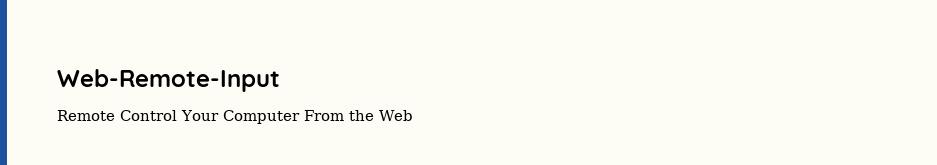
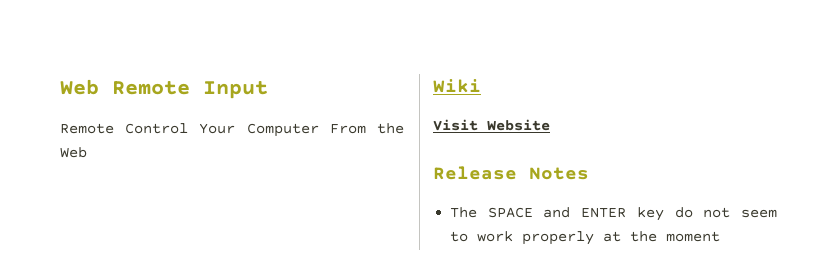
- Web-Remote-Input
+ Web Remote Input
+ Wiki
+ Visit Website
+ Release Notes
+ The SPACE and ENTER key do not seem to work properly at the moment

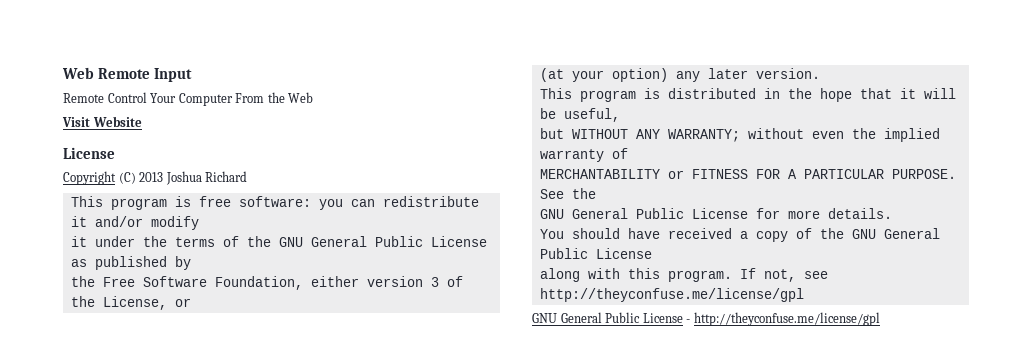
- Wiki
  Visit Website
- Release Notes
- The SPACE and ENTER key do not seem to work properly at the moment
+ License
+ Copyright (C) 2013 Joshua Richard
+ This program is free software: you can redistribute it and/or modify
+ it under the terms of the GNU General Public License as published by
+ the Free Software Foundation, either version 3 of the License, or
+ (at your option) any later version.
+ This program is distributed in the hope that it will be useful,
+ but WITHOUT ANY WARRANTY; without even the implied warranty of
+ MERCHANTABILITY or FITNESS FOR A PARTICULAR PURPOSE. See the
+ GNU General Public License for more details.
+ You should have received a copy of the GNU General Public License
+ along with this program. If not, see http://theyconfuse.me/license/gpl
+ GNU General Public License - http://theyconfuse.me/license/gpl

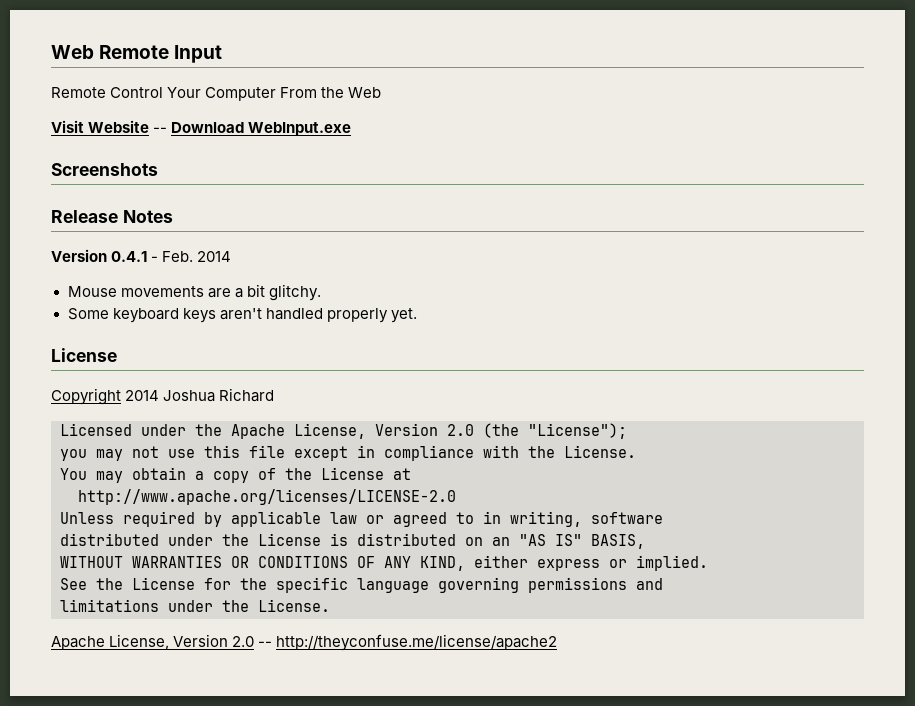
- Visit Website
+ Visit Website -- Download WebInput.exe
+ Screenshots
+ Release Notes
+ Version 0.4.1 - Feb. 2014
+ Mouse movements are a bit glitchy.
+ Some keyboard keys aren't handled properly yet.
- Copyright (C) 2013 Joshua Richard
+ Copyright 2014 Joshua Richard
- This program is free software: you can redistribute it and/or modify
- it under the terms of the GNU General Public License as published by
- the Free Software Foundation, either version 3 of the License, or
- (at your option) any later version.
- This program is distributed in the hope that it will be useful,
- but WITHOUT ANY WARRANTY; without even the implied warranty of
- MERCHANTABILITY or FITNESS FOR A PARTICULAR PURPOSE. See the
- GNU General Public License for more details.
- You should have received a copy of the GNU General Public License
- along with this program. If not, see http://theyconfuse.me/license/gpl
- GNU General Public License - http://theyconfuse.me/license/gpl
+ Licensed under the Apache License, Version 2.0 (the "License");
+ you may not use this file except in compliance with the License.
+ You may obtain a copy of the License at
+ http://www.apache.org/licenses/LICENSE-2.0
+ Unless required by applicable law or agreed to in writing, software
+ distributed under the License is distributed on an "AS IS" BASIS,
+ WITHOUT WARRANTIES OR CONDITIONS OF ANY KIND, either express or implied.
+ See the License for the specific language governing permissions and
+ limitations under the License.
+ Apache License, Version 2.0 -- http://theyconfuse.me/license/apache2

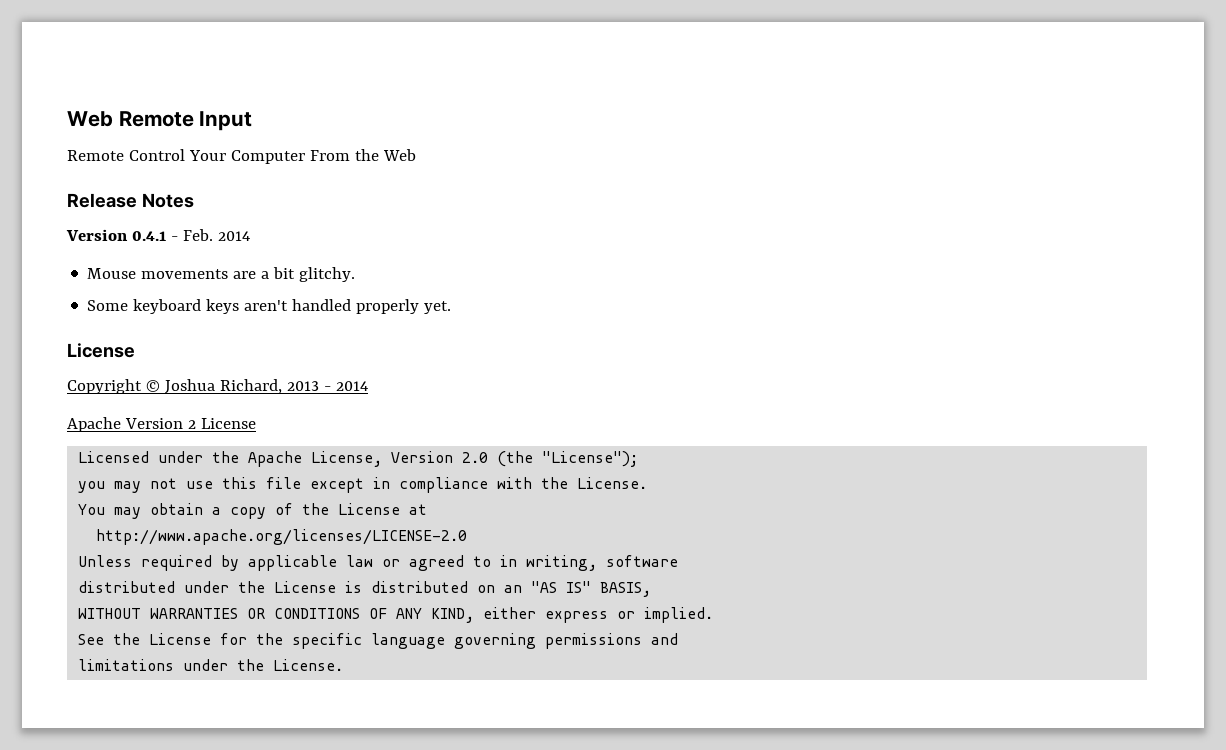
- Visit Website -- Download WebInput.exe
- Screenshots
- Copyright 2014 Joshua Richard
+ Copyright © Joshua Richard, 2013 - 2014
+ Apache Version 2 License
- Apache License, Version 2.0 -- http://theyconfuse.me/license/apache2

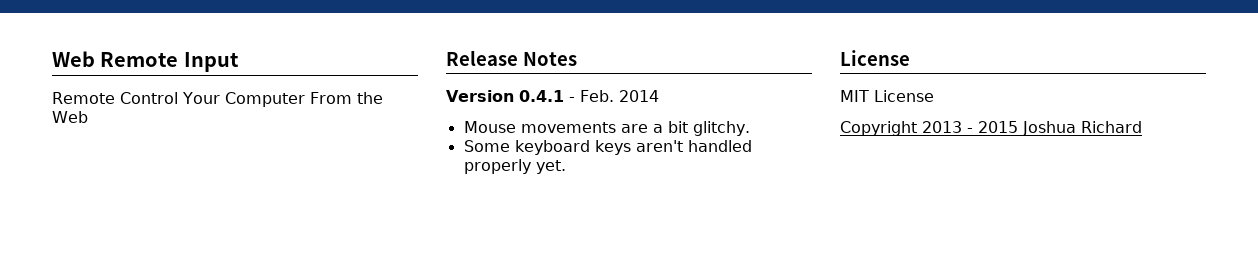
+ MIT License
- Copyright © Joshua Richard, 2013 - 2014
- Apache Version 2 License
- Licensed under the Apache License, Version 2.0 (the "License");
- you may not use this file except in compliance with the License.
- You may obtain a copy of the License at
- http://www.apache.org/licenses/LICENSE-2.0
- Unless required by applicable law or agreed to in writing, software
- distributed under the License is distributed on an "AS IS" BASIS,
- WITHOUT WARRANTIES OR CONDITIONS OF ANY KIND, either express or implied.
- See the License for the specific language governing permissions and
- limitations under the License.
+ Copyright 2013 - 2015 Joshua Richard

